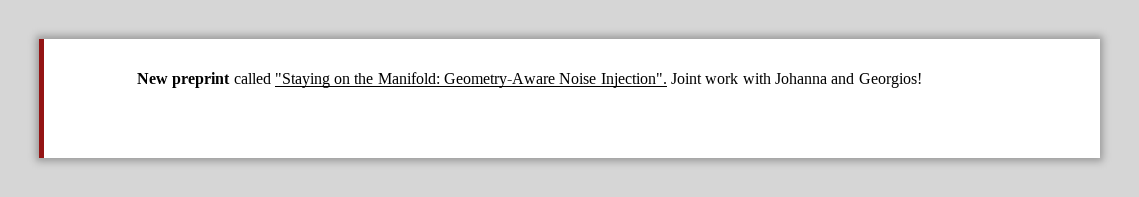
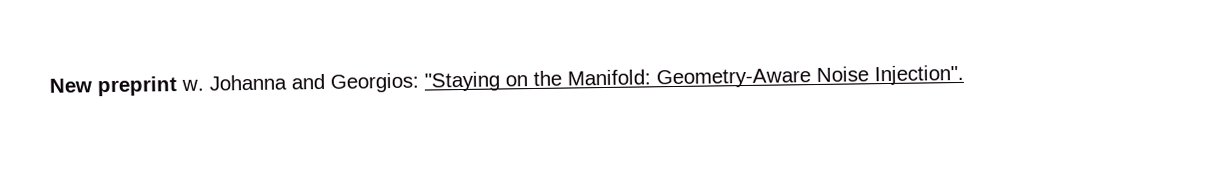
- New preprint called "Staying on the Manifold: Geometry-Aware Noise Injection". Joint work with Johanna and Georgios!
+ New preprint w. Johanna and Georgios: "Staying on the Manifold: Geometry-Aware Noise Injection".

